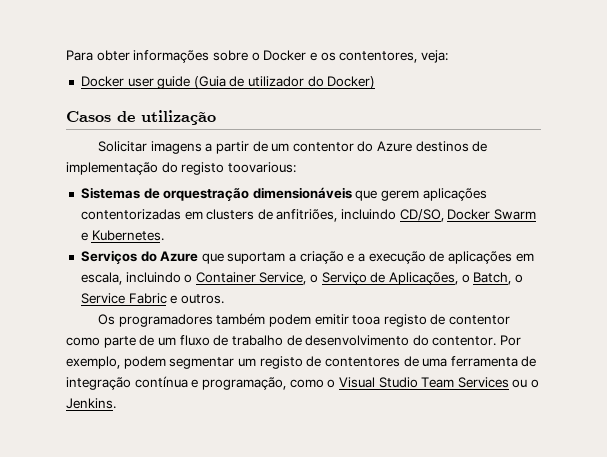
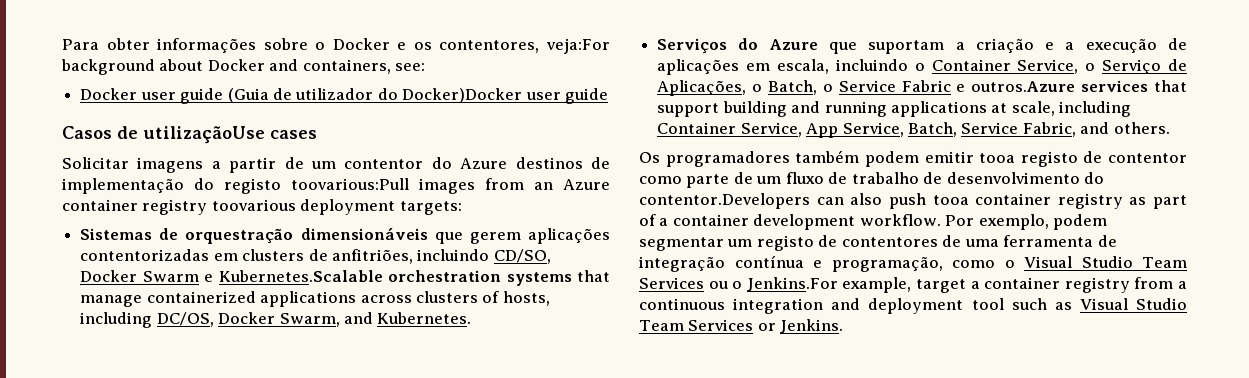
- Para obter informações sobre o Docker e os contentores, veja:
+ Para obter informações sobre o Docker e os contentores, veja:For background about Docker and containers, see:
- Docker user guide (Guia de utilizador do Docker)
+ Docker user guide (Guia de utilizador do Docker)Docker user guide
- Casos de utilização
+ Casos de utilizaçãoUse cases
- Solicitar imagens a partir de um contentor do Azure destinos de implementação do registo toovarious:
+ Solicitar imagens a partir de um contentor do Azure destinos de implementação do registo toovarious:Pull images from an Azure container registry toovarious deployment targets:
- Sistemas de orquestração dimensionáveis que gerem aplicações contentorizadas em clusters de anfitriões, incluindo CD/SO, Docker Swarm e Kubernetes.
+ Sistemas de orquestração dimensionáveis que gerem aplicações contentorizadas em clusters de anfitriões, incluindo CD/SO, Docker Swarm e Kubernetes.Scalable orchestration systems that manage containerized applications across clusters of hosts, including DC/OS, Docker Swarm, and Kubernetes.
- Serviços do Azure que suportam a criação e a execução de aplicações em escala, incluindo o Container Service, o Serviço de Aplicações, o Batch, o Service Fabric e outros.
+ Serviços do Azure que suportam a criação e a execução de aplicações em escala, incluindo o Container Service, o Serviço de Aplicações, o Batch, o Service Fabric e outros.Azure services that support building and running applications at scale, including Container Service, App Service, Batch, Service Fabric, and others.
- Os programadores também podem emitir tooa registo de contentor como parte de um fluxo de trabalho de desenvolvimento do contentor.
+ Os programadores também podem emitir tooa registo de contentor como parte de um fluxo de trabalho de desenvolvimento do contentor.Developers can also push tooa container registry as part of a container development workflow.
- Por exemplo, podem segmentar um registo de contentores de uma ferramenta de integração contínua e programação, como o Visual Studio Team Services ou o Jenkins.
+ Por exemplo, podem segmentar um registo de contentores de uma ferramenta de integração contínua e programação, como o Visual Studio Team Services ou o Jenkins.For example, target a container registry from a continuous integration and deployment tool such as Visual Studio Team Services or Jenkins.

